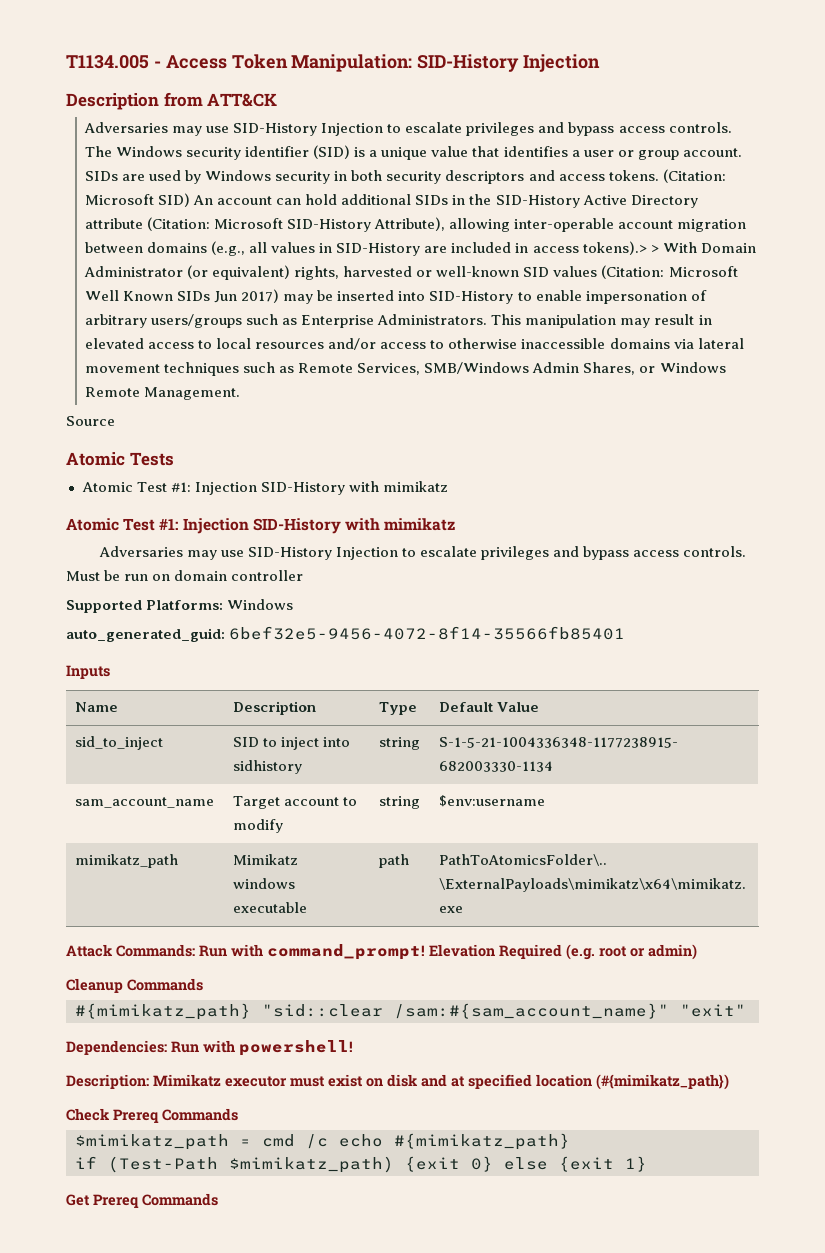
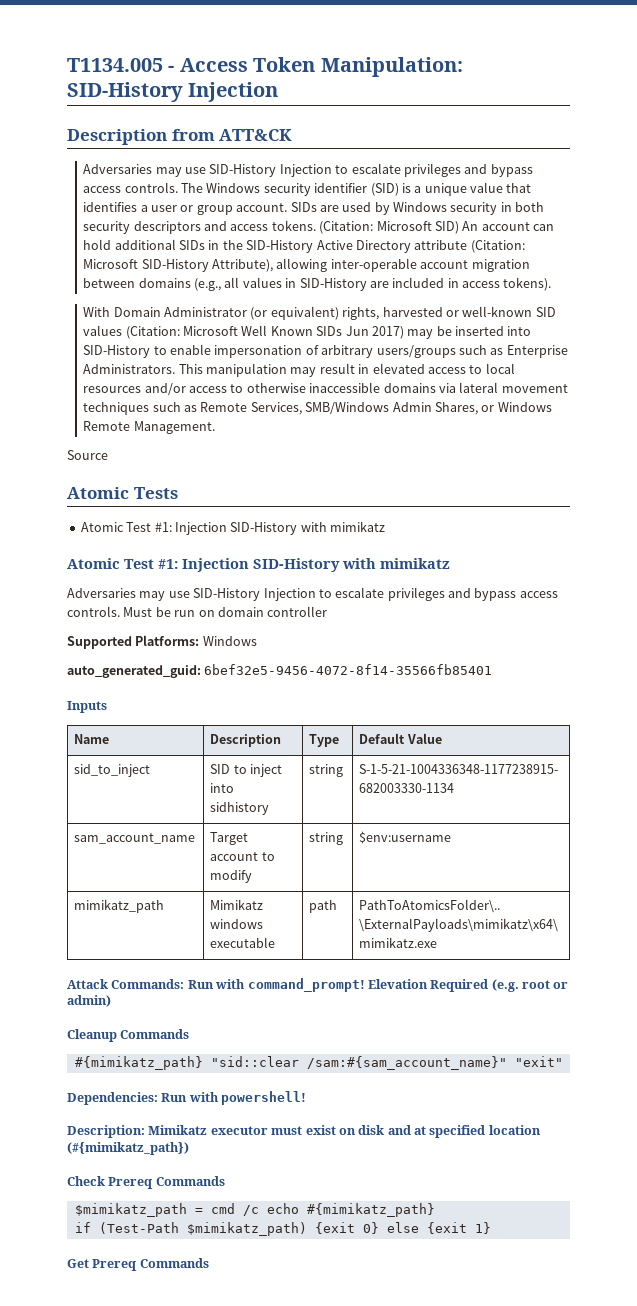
- Microsoft SID-History Attribute), allowing inter-operable account migration between domains (e.g., all values in SID-History are included in access tokens).> > With Domain Administrator (or equivalent) rights, harvested or well-known SID values (Citation:
+ Microsoft SID-History Attribute), allowing inter-operable account migration between domains (e.g., all values in SID-History are included in access tokens).
+ With Domain Administrator (or equivalent) rights, harvested or well-known SID values (Citation:

